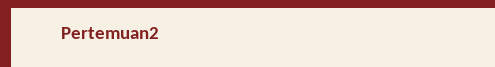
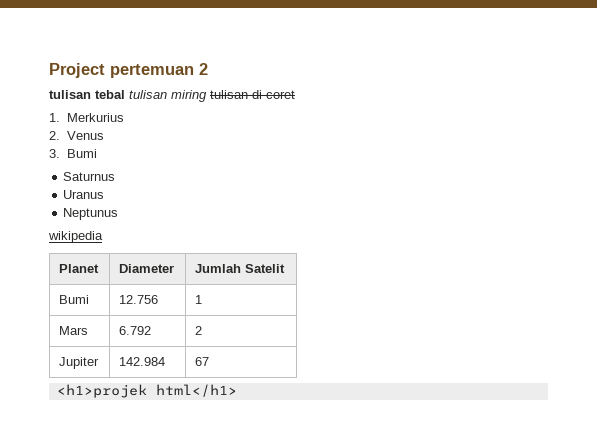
- Pertemuan2
+ Project pertemuan 2
+ tulisan tebal tulisan miring tulisan di coret
+ 1. Merkurius
+ 2. Venus
+ 3. Bumi
+ Saturnus
+ Uranus
+ Neptunus
+ wikipedia
+ Planet | Diameter | Jumlah Satelit
+ Bumi | 12.756 | 1
+ Mars | 6.792 | 2
+ Jupiter | 142.984 | 67
+ <h1>projek html</h1>

